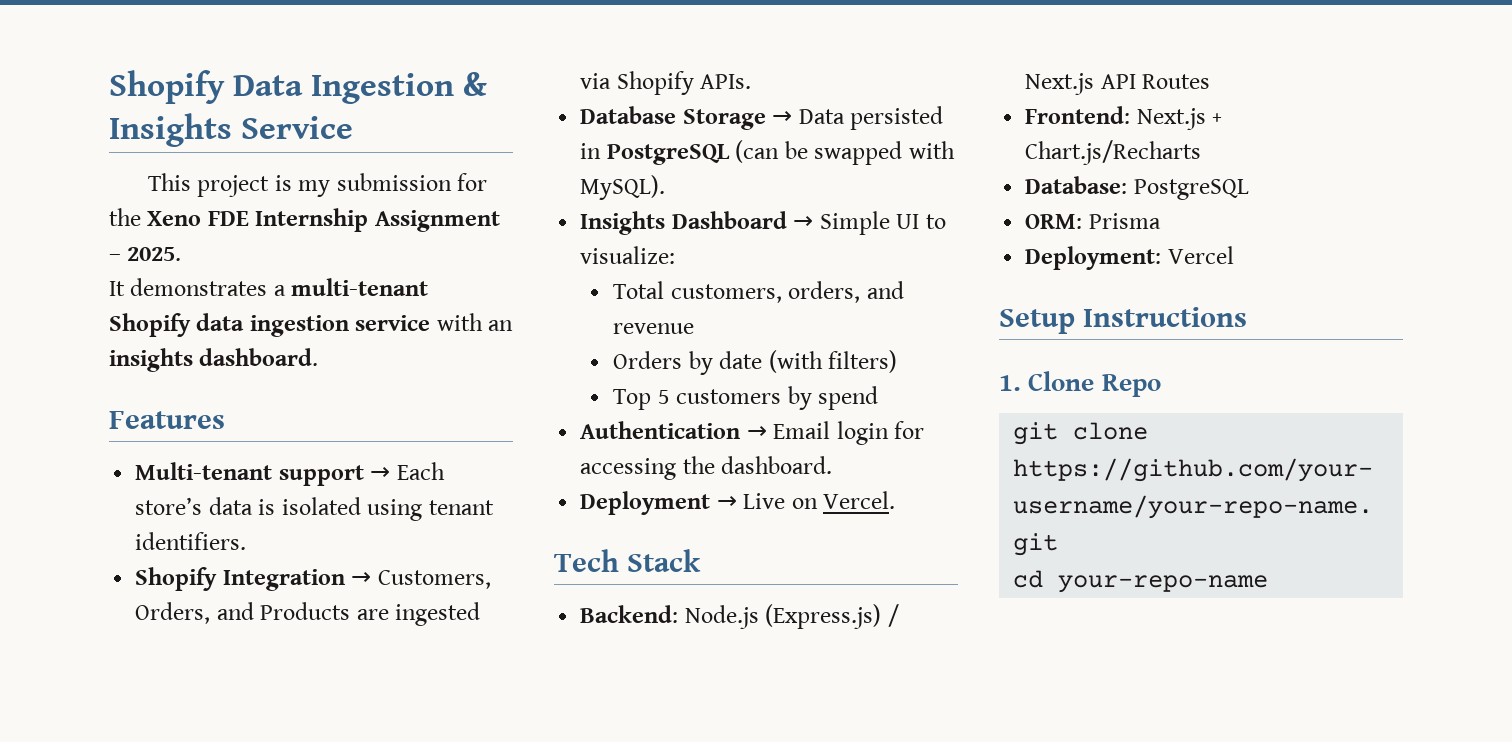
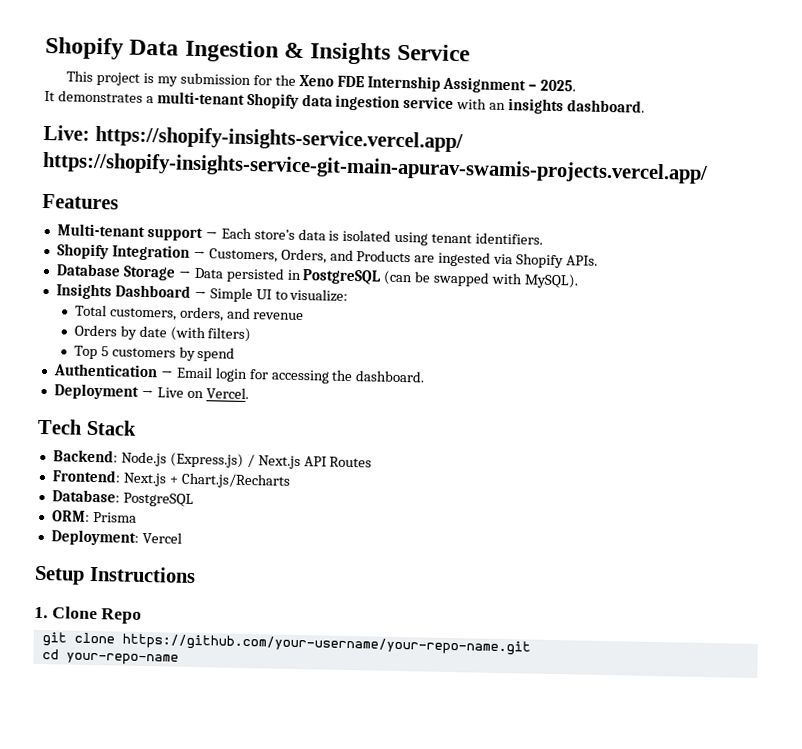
+ Live: https://shopify-insights-service.vercel.app/ https://shopify-insights-service-git-main-apurav-swamis-projects.vercel.app/

